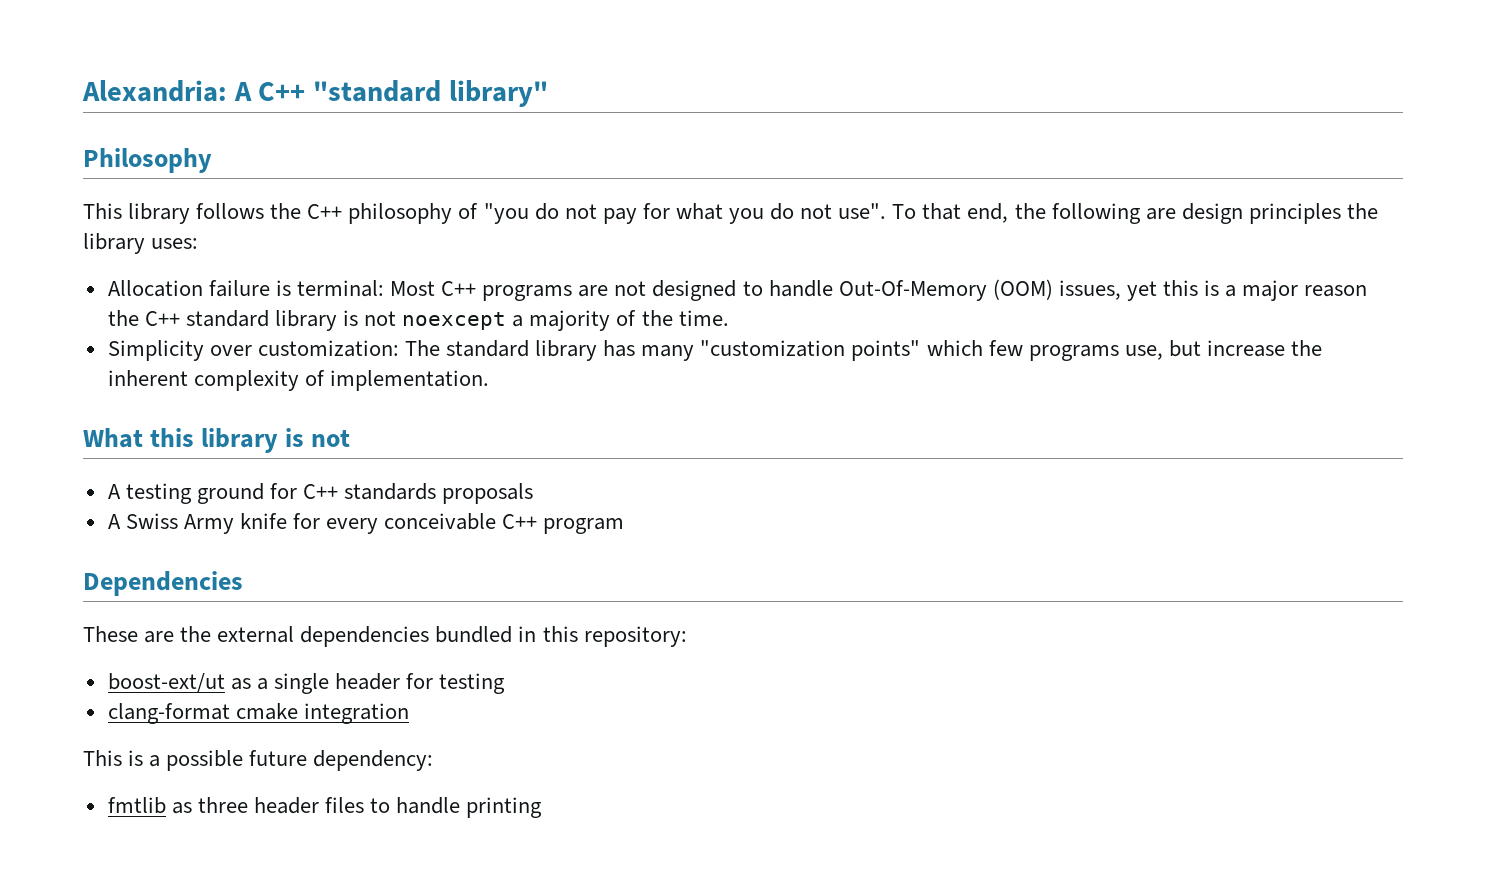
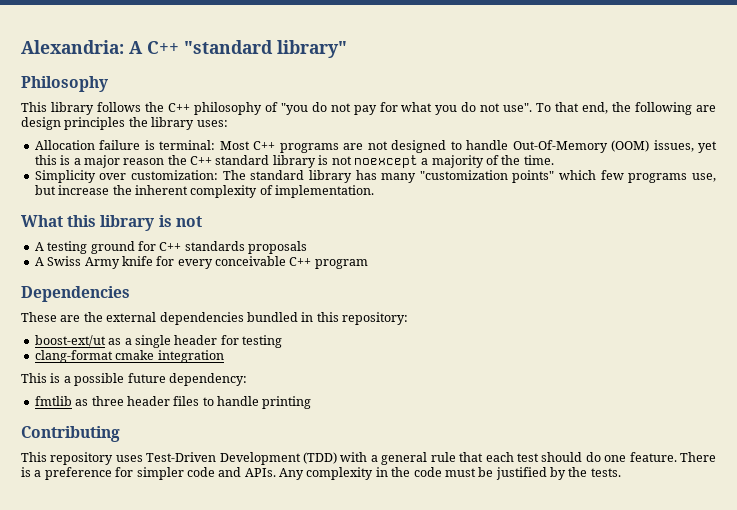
+ Contributing
+ This repository uses Test-Driven Development (TDD) with a general rule that each test should do one feature. There is a preference for simpler code and APIs. Any complexity in the code must be justified by the tests.

